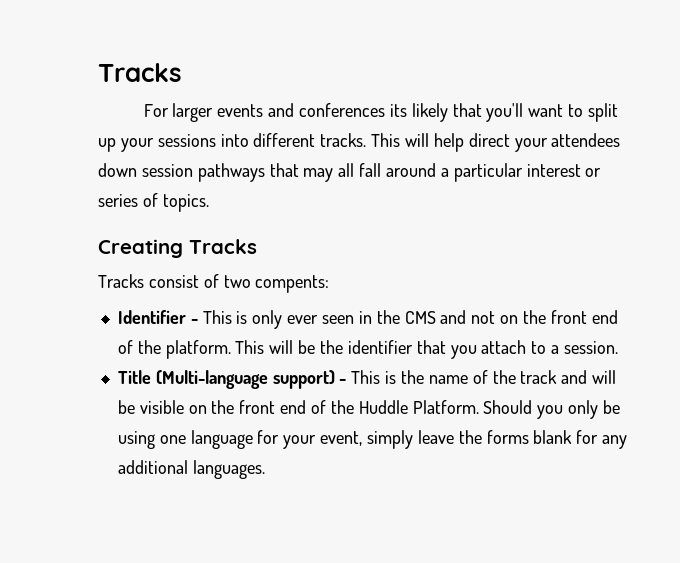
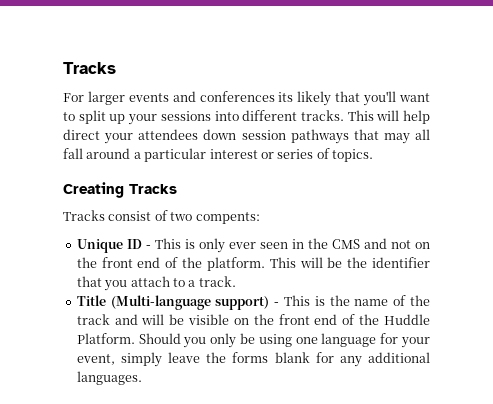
- Identifier - This is only ever seen in the CMS and not on the front end of the platform.
+ Unique ID - This is only ever seen in the CMS and not on the front end of the platform.
- This will be the identifier that you attach to a session.
+ This will be the identifier that you attach to a track.

